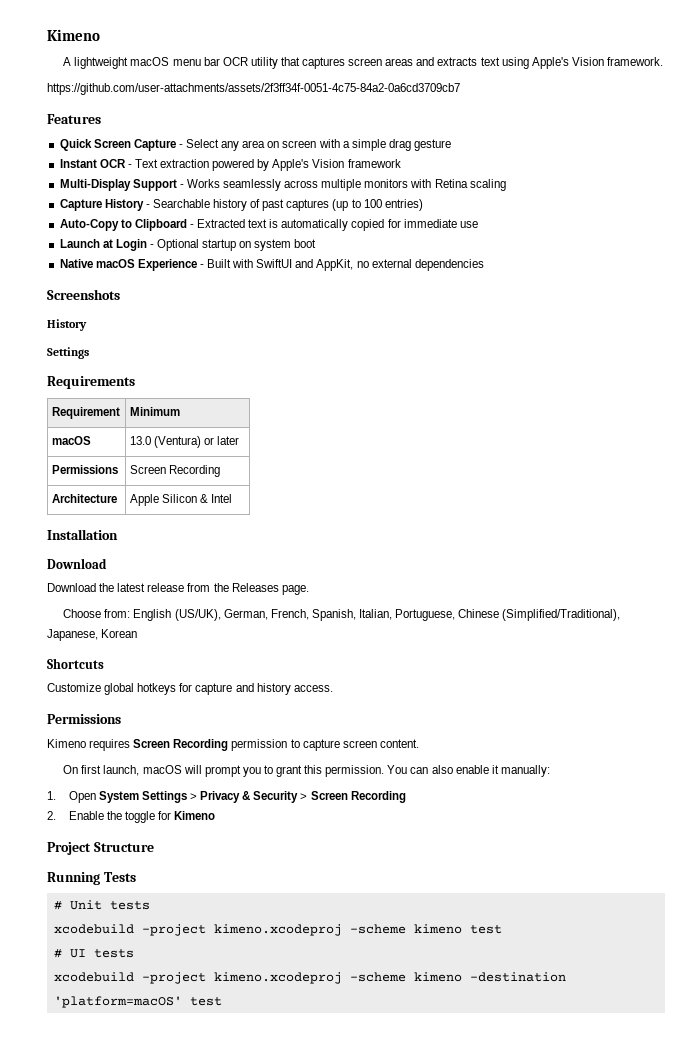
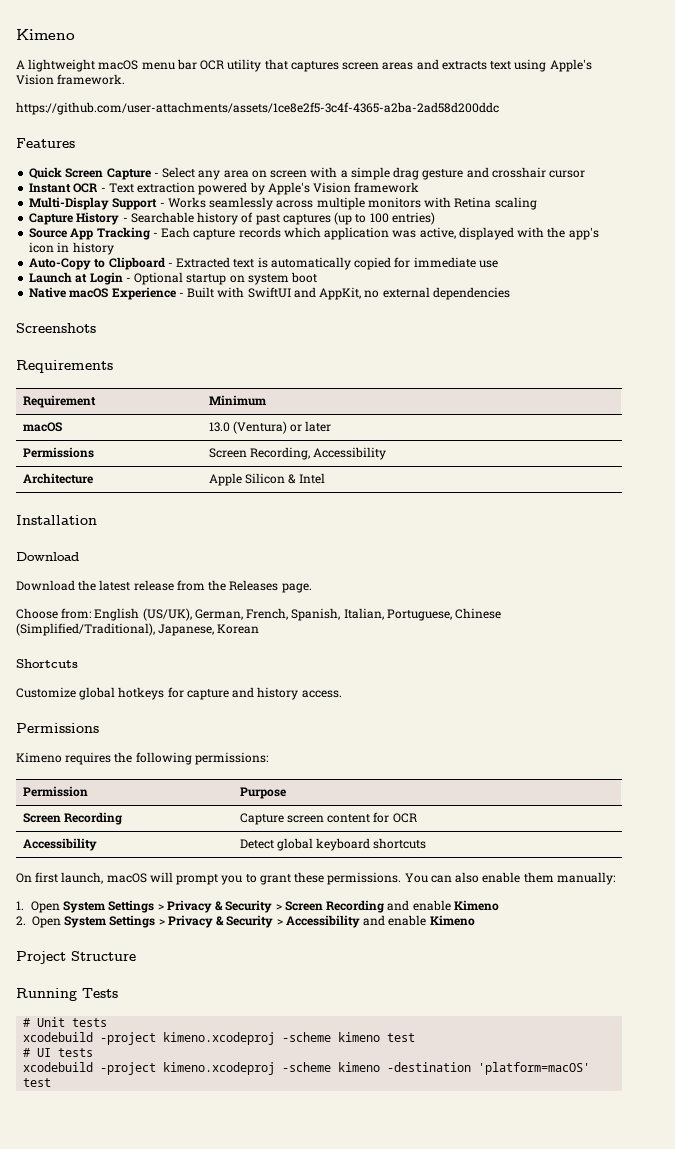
- https://github.com/user-attachments/assets/2f3ff34f-0051-4c75-84a2-0a6cd3709cb7
+ https://github.com/user-attachments/assets/1ce8e2f5-3c4f-4365-a2ba-2ad58d200ddc
- Quick Screen Capture - Select any area on screen with a simple drag gesture
+ Quick Screen Capture - Select any area on screen with a simple drag gesture and crosshair cursor
+ Source App Tracking - Each capture records which application was active, displayed with the app's icon in history
  Screenshots
- History
- Settings
- Permissions | Screen Recording
+ Permissions | Screen Recording, Accessibility
- Kimeno requires Screen Recording permission to capture screen content.
+ Kimeno requires the following permissions:
+ Permission | Purpose
+ Screen Recording | Capture screen content for OCR
+ Accessibility | Detect global keyboard shortcuts
- On first launch, macOS will prompt you to grant this permission.
+ On first launch, macOS will prompt you to grant these permissions.
- You can also enable it manually:
+ You can also enable them manually:
- 1. Open System Settings > Privacy & Security > Screen Recording
- 2. Enable the toggle for Kimeno
+ 1. Open System Settings > Privacy & Security > Screen Recording and enable Kimeno
+ 2. Open System Settings > Privacy & Security > Accessibility and enable Kimeno

